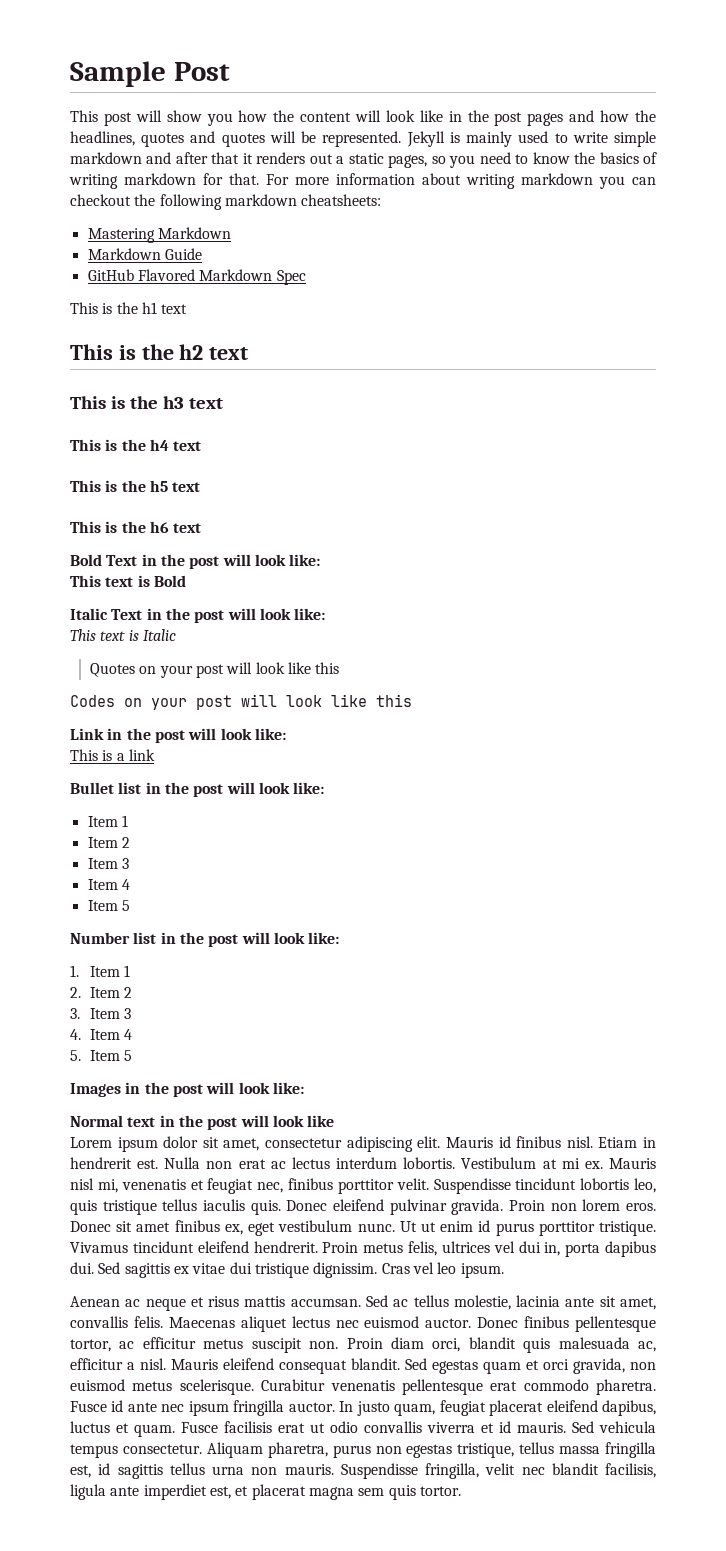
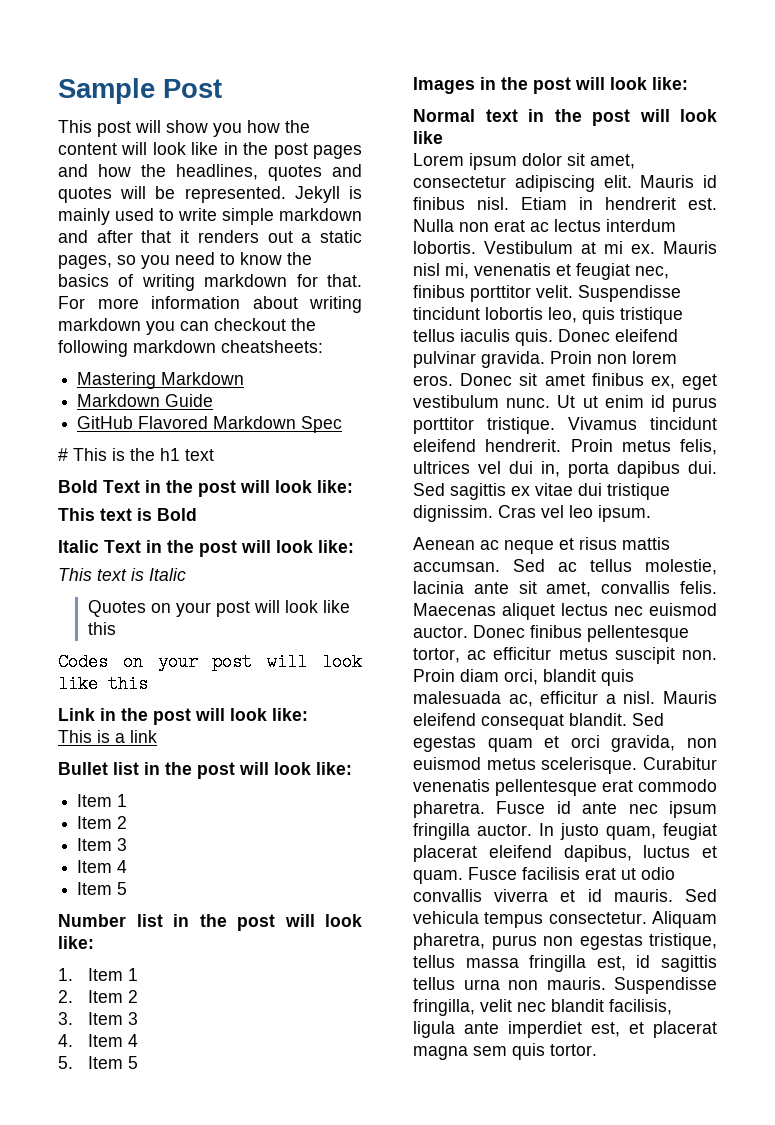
- This is the h1 text
+ # This is the h1 text
- This is the h2 text
- This is the h3 text
- This is the h4 text
- This is the h5 text
- This is the h6 text

